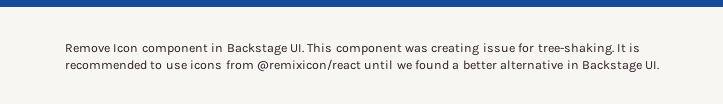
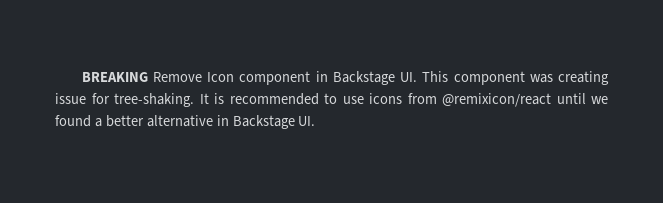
- Remove Icon component in Backstage UI. This component was creating issue for tree-shaking.
+ BREAKING Remove Icon component in Backstage UI. This component was creating issue for tree-shaking.

